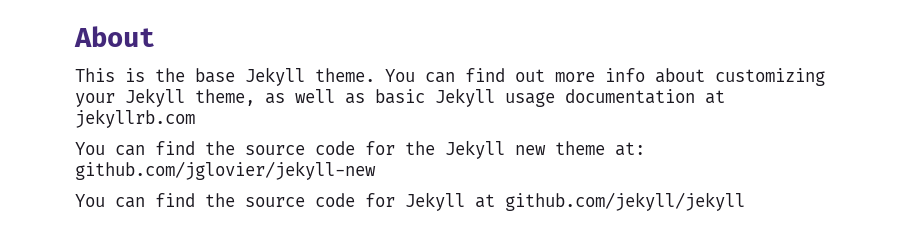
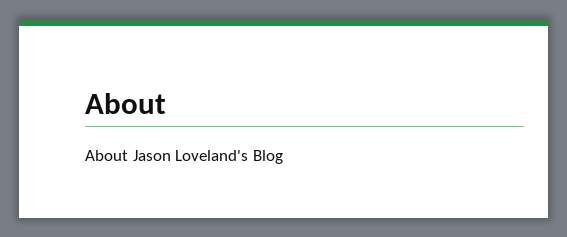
- This is the base Jekyll theme. You can find out more info about customizing your Jekyll theme, as well as basic Jekyll usage documentation at jekyllrb.com
- You can find the source code for the Jekyll new theme at: github.com/jglovier/jekyll-new
- You can find the source code for Jekyll at github.com/jekyll/jekyll
+ About Jason Loveland's Blog

